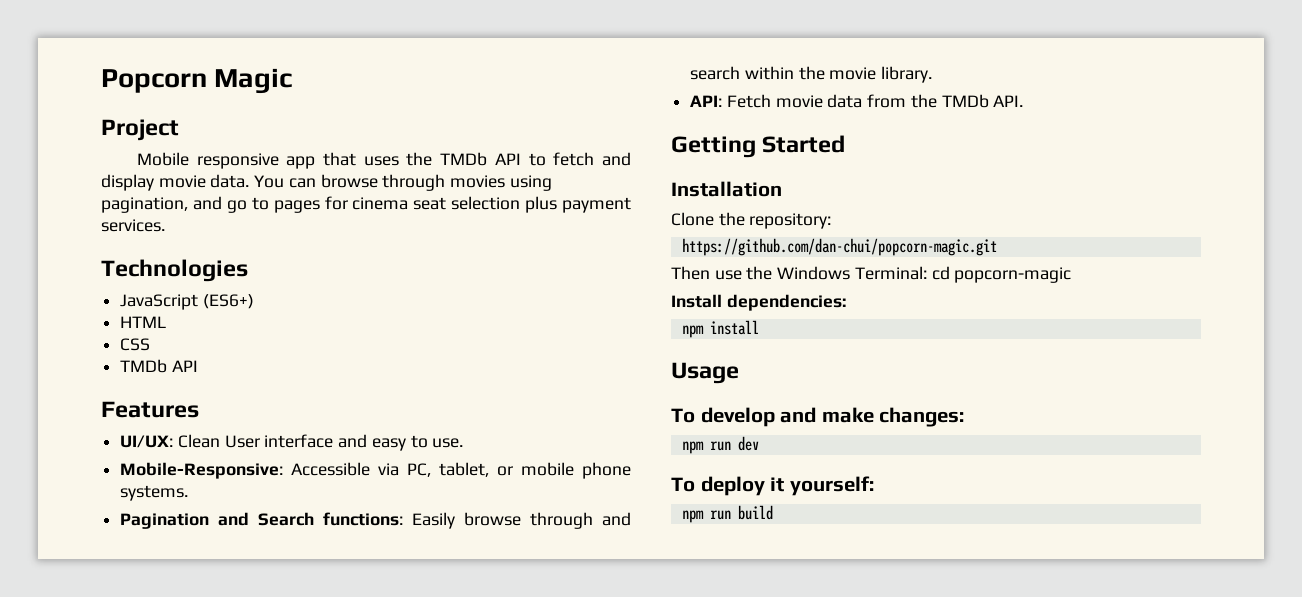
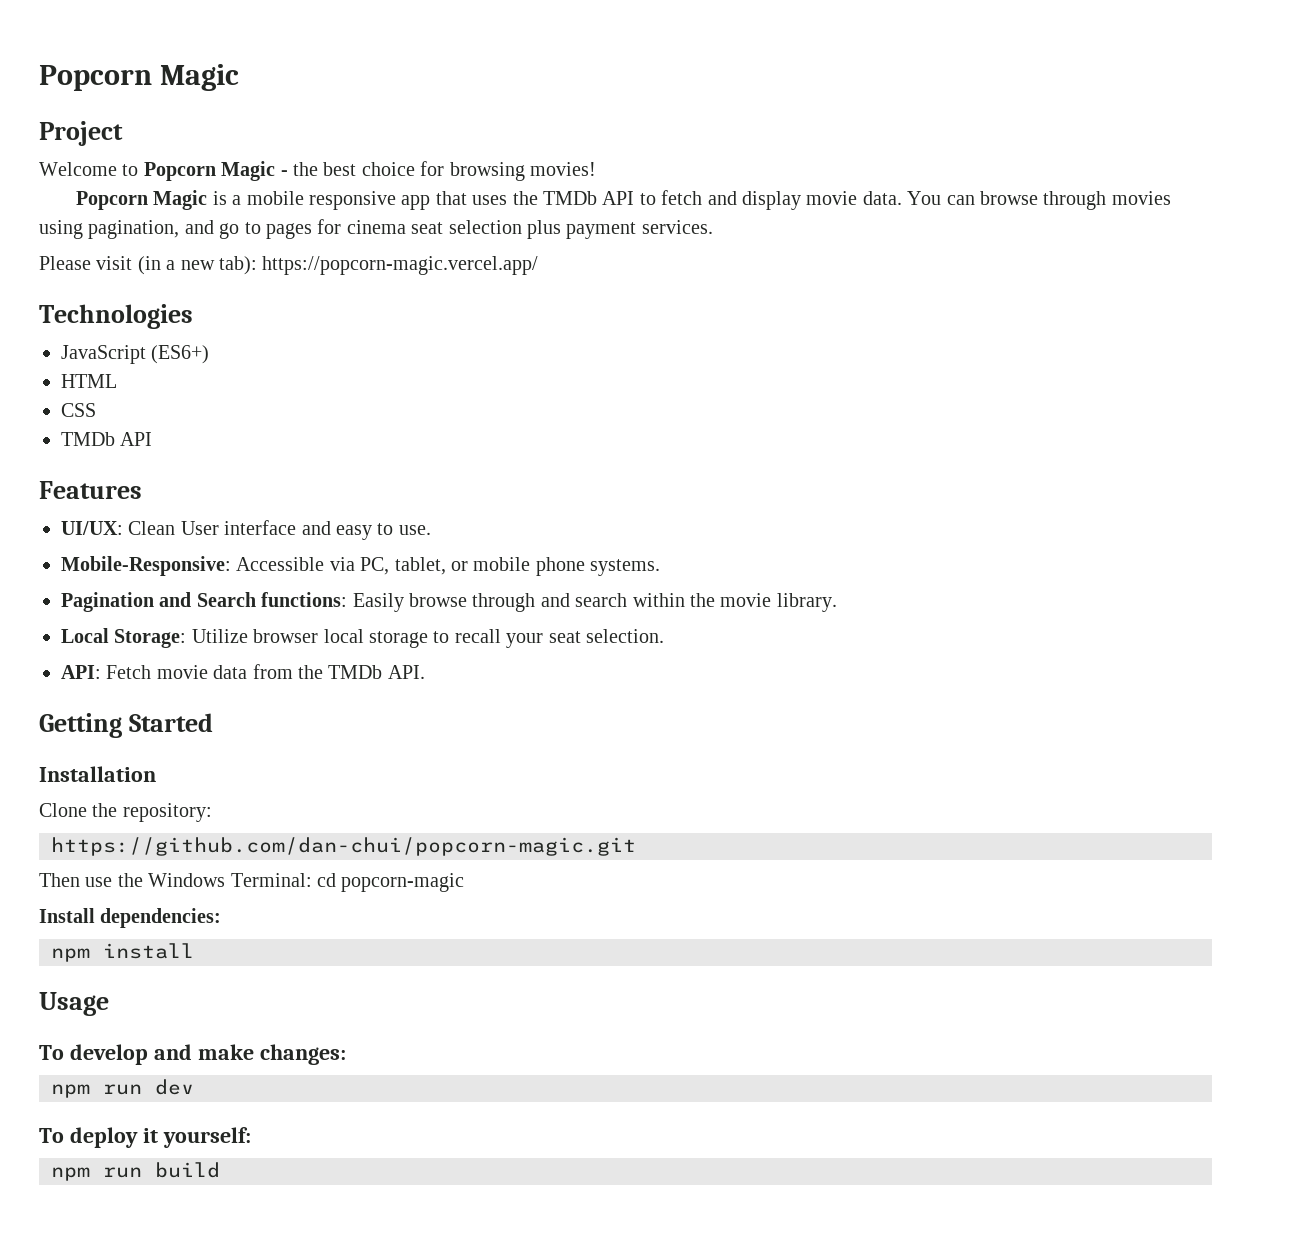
- Mobile responsive app that uses the TMDb API to fetch and display movie data.
+ Welcome to Popcorn Magic - the best choice for browsing movies!
+ Popcorn Magic is a mobile responsive app that uses the TMDb API to fetch and display movie data.
+ Please visit (in a new tab): https://popcorn-magic.vercel.app/
+ Local Storage: Utilize browser local storage to recall your seat selection.

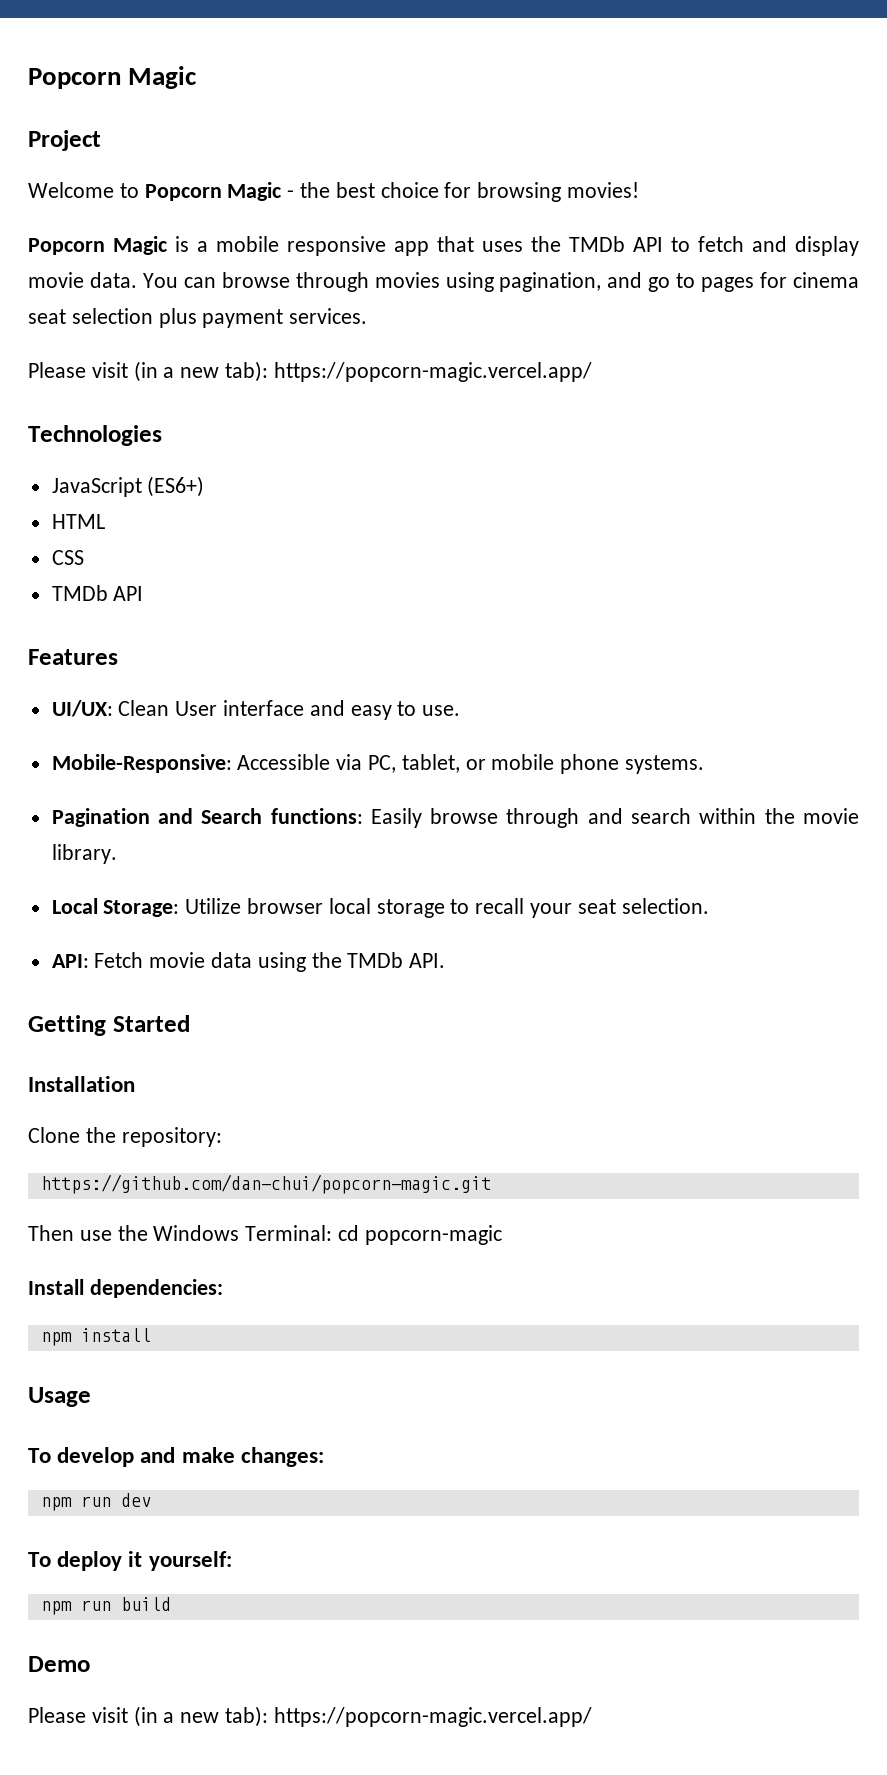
- API: Fetch movie data from the TMDb API.
+ API: Fetch movie data using the TMDb API.
+ Demo
+ Please visit (in a new tab): https://popcorn-magic.vercel.app/

